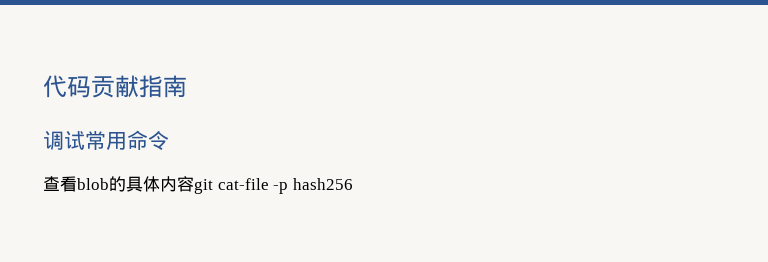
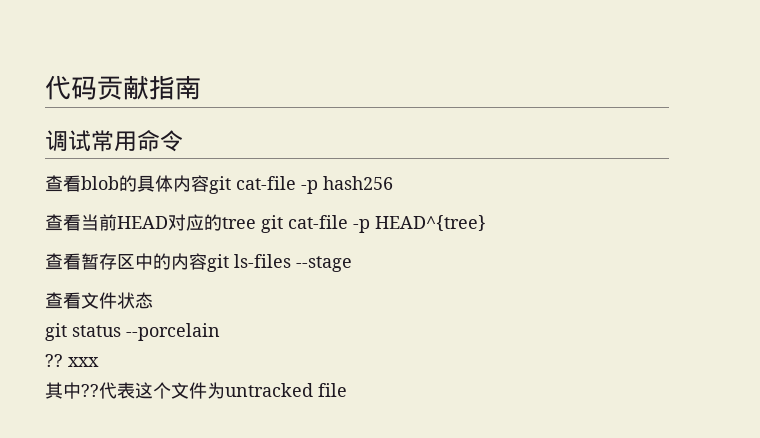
+ 查看当前HEAD对应的tree git cat-file -p HEAD^{tree}
+ 查看暂存区中的内容git ls-files --stage
+ 查看文件状态
+ git status --porcelain
+ ?? xxx
+ 其中??代表这个文件为untracked file

